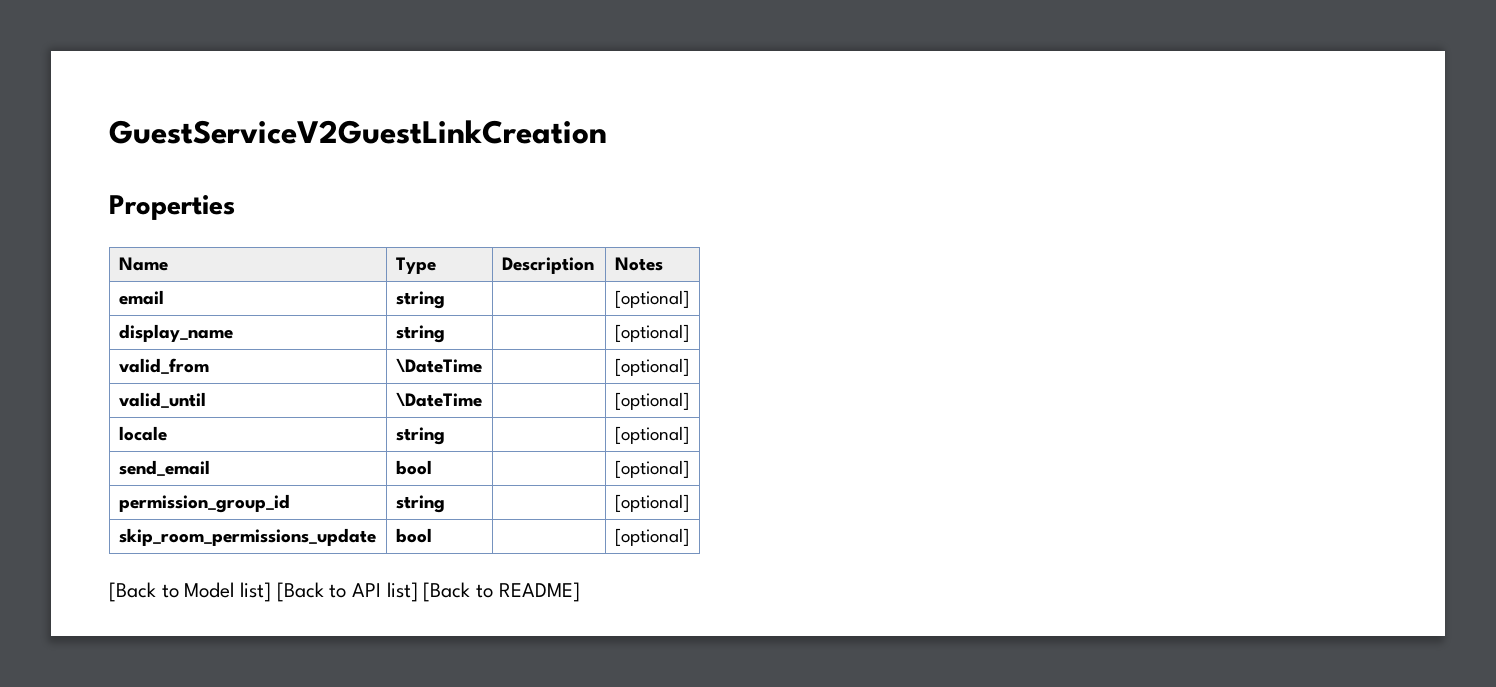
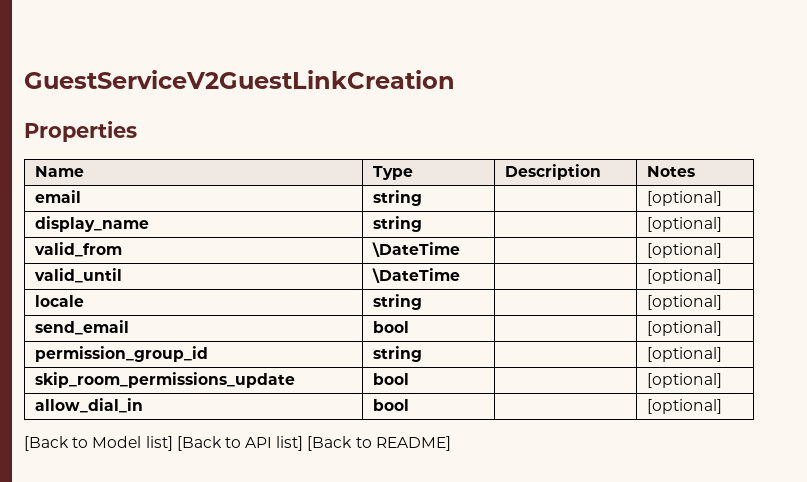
+ allow_dial_in | bool | | [optional]

